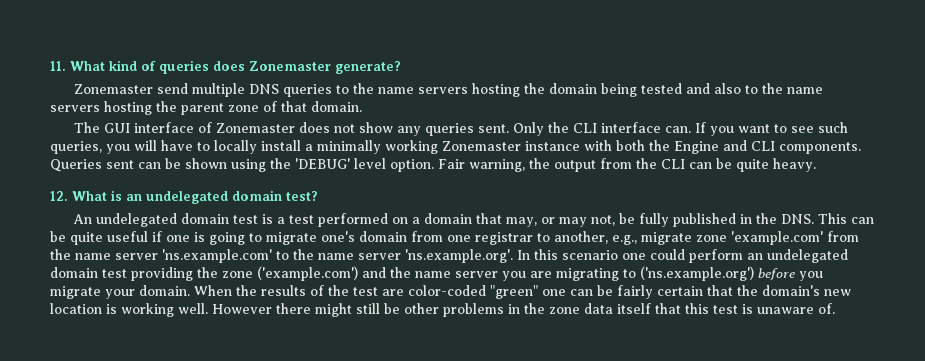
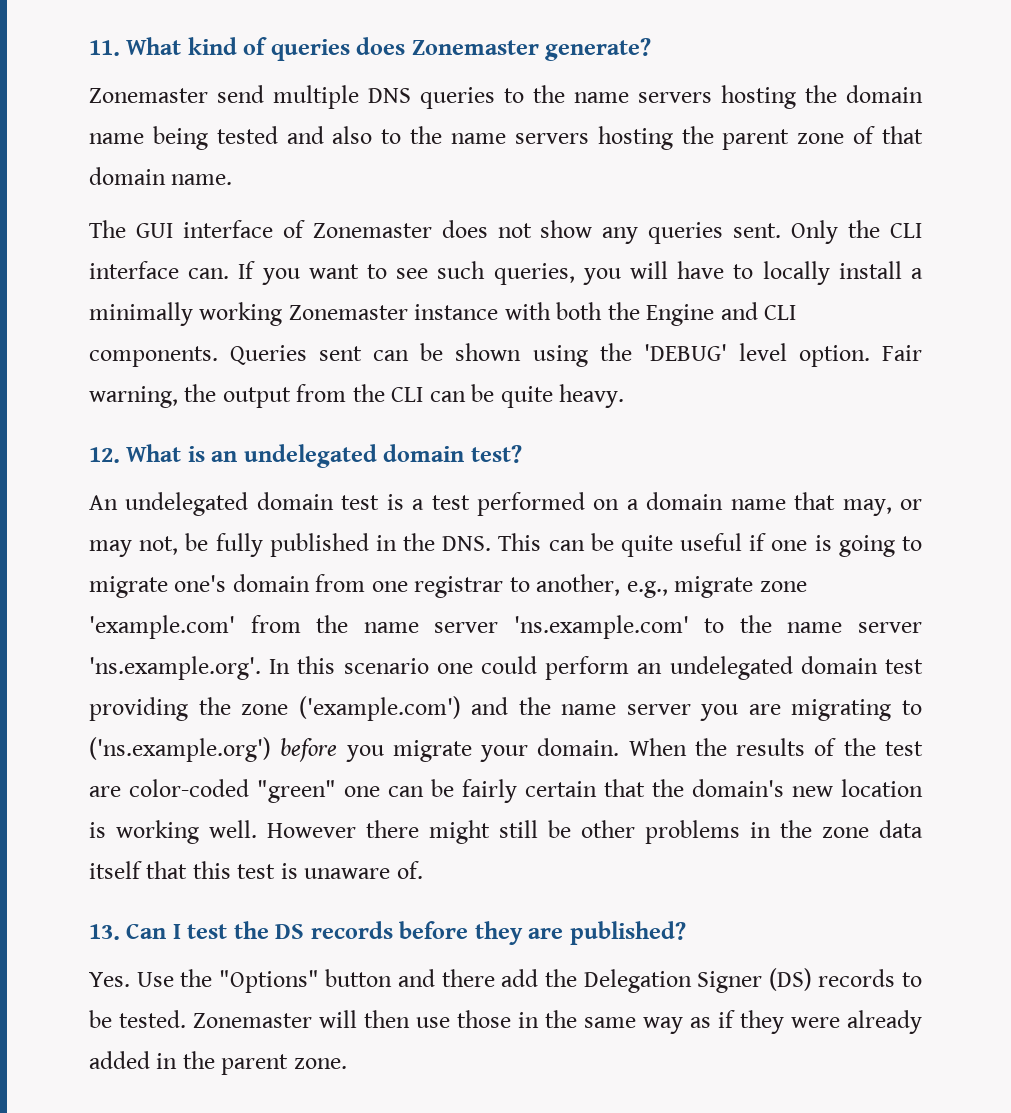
- Zonemaster send multiple DNS queries to the name servers hosting the domain being tested and also to the name servers hosting the parent zone of that domain.
+ Zonemaster send multiple DNS queries to the name servers hosting the domain name being tested and also to the name servers hosting the parent zone of that domain name.
- An undelegated domain test is a test performed on a domain that may, or may not, be fully published in the DNS. This can be quite useful if one is going to migrate one's domain from one registrar to another, e.g., migrate zone 'example.com' from the name server 'ns.example.com' to the name server 'ns.example.org'. In this scenario one could perform an undelegated domain test providing the zone ('example.com') and the name server you are migrating to ('ns.example.org') before you migrate your domain.
+ An undelegated domain test is a test performed on a domain name that may, or may not, be fully published in the DNS. This can be quite useful if one is going to migrate one's domain from one registrar to another, e.g., migrate zone 'example.com' from the name server 'ns.example.com' to the name server 'ns.example.org'. In this scenario one could perform an undelegated domain test providing the zone ('example.com') and the name server you are migrating to ('ns.example.org') before you migrate your domain.
+ 13. Can I test the DS records before they are published?
+ Yes. Use the "Options" button and there add the Delegation Signer (DS) records to be tested. Zonemaster will then use those in the same way as if they were already added in the parent zone.

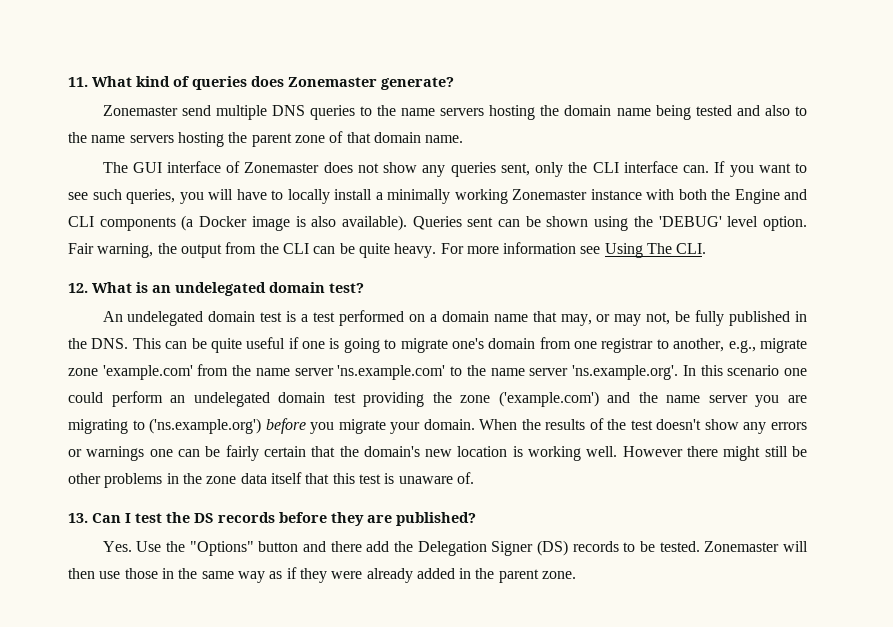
- The GUI interface of Zonemaster does not show any queries sent. Only the CLI interface can.
+ The GUI interface of Zonemaster does not show any queries sent, only the CLI interface can.
- If you want to see such queries, you will have to locally install a minimally working Zonemaster instance with both the Engine and CLI components.
+ If you want to see such queries, you will have to locally install a minimally working Zonemaster instance with both the Engine and CLI components (a Docker image is also available).
+ For more information see Using The CLI.
- When the results of the test are color-coded "green" one can be fairly certain that the domain's new location is working well.
+ When the results of the test doesn't show any errors or warnings one can be fairly certain that the domain's new location is working well.

